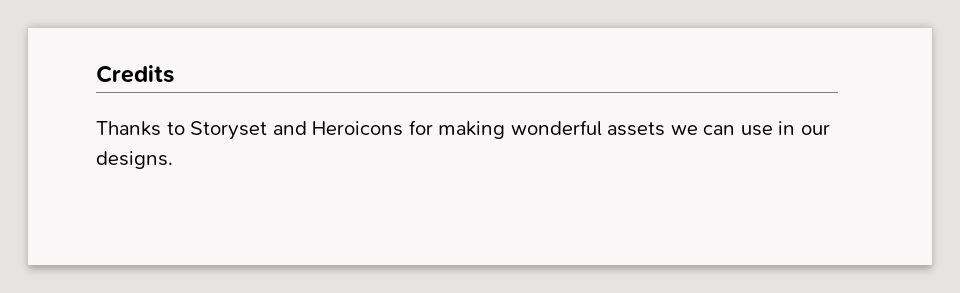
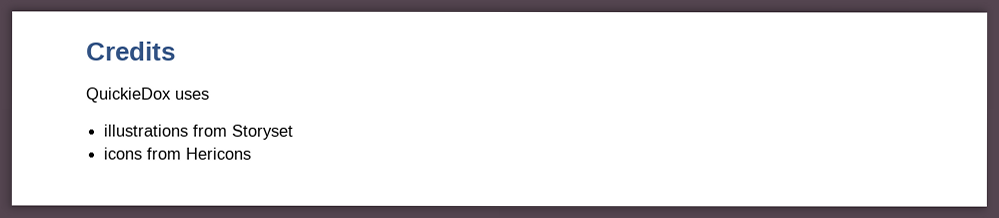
- Thanks to Storyset and Heroicons for making wonderful assets we can use in our designs.
+ QuickieDox uses
+ illustrations from Storyset
+ icons from Hericons

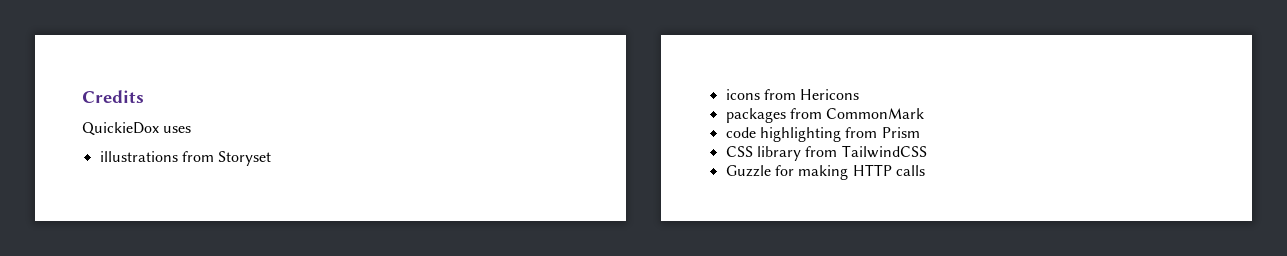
+ packages from CommonMark
+ code highlighting from Prism
+ CSS library from TailwindCSS
+ Guzzle for making HTTP calls

